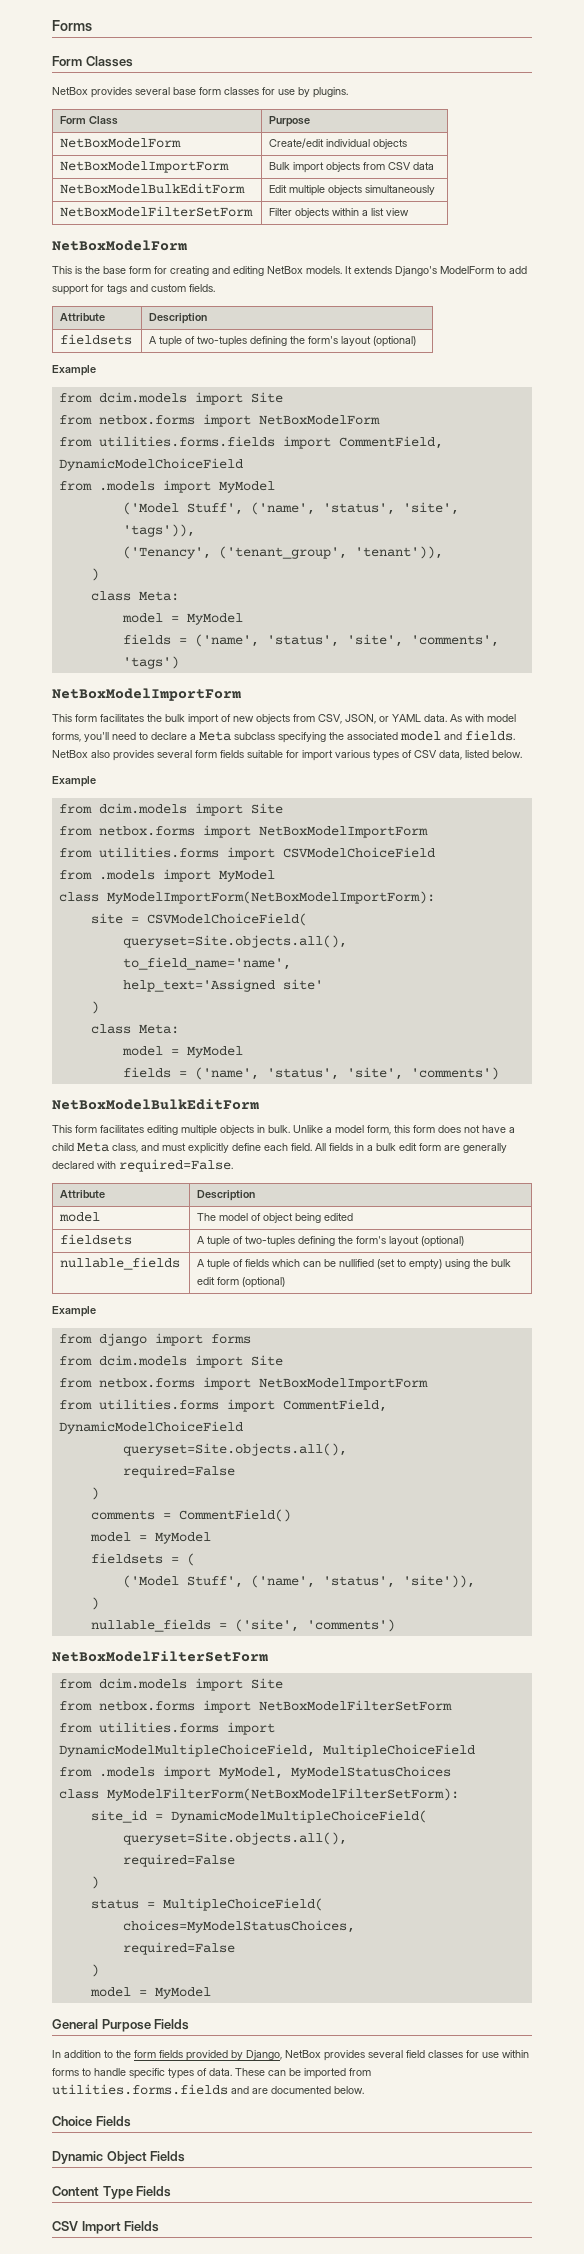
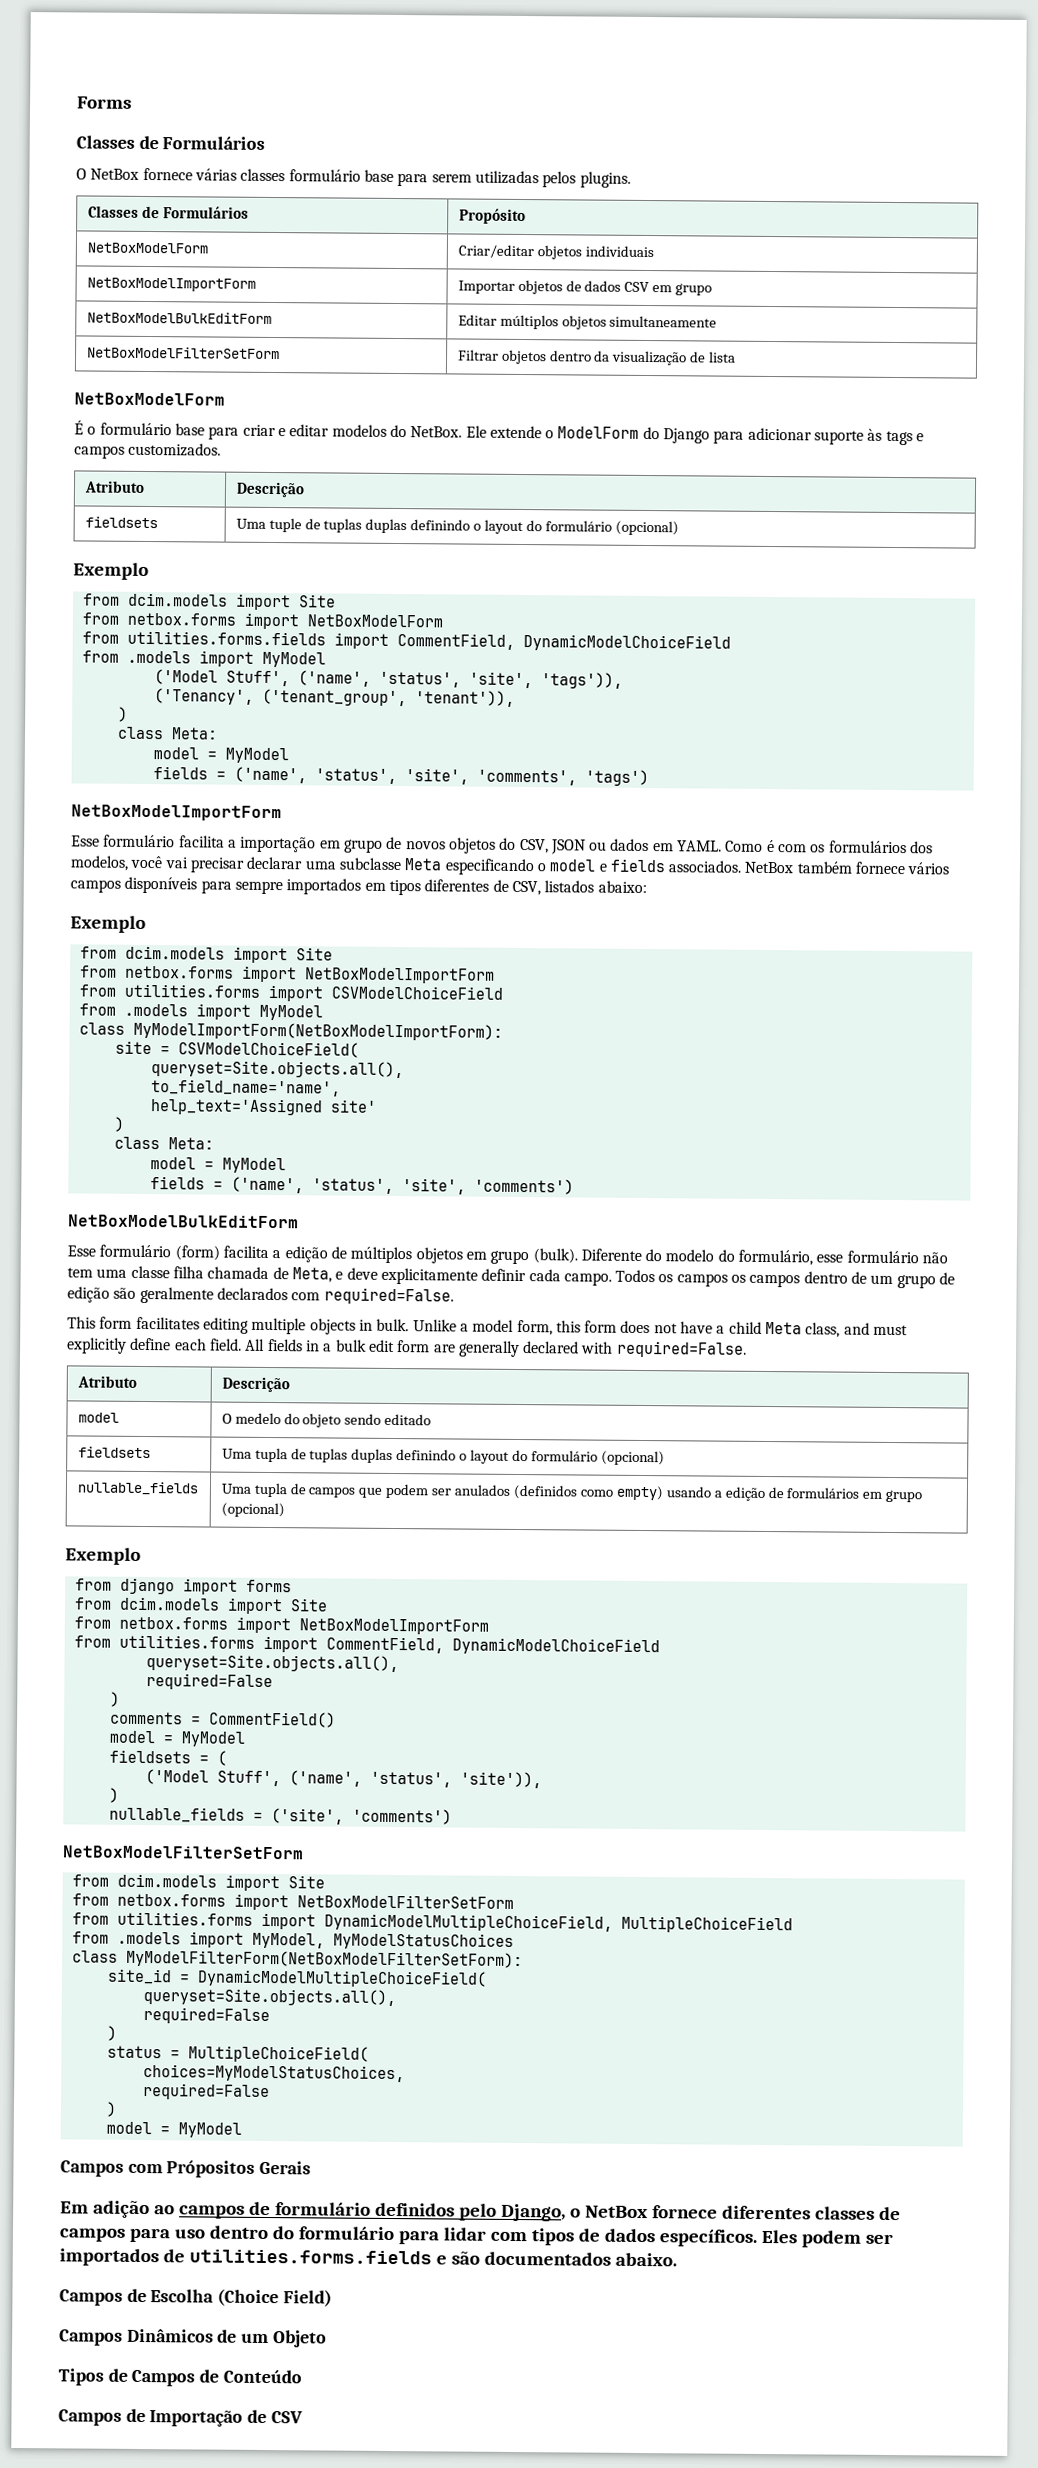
  Forms
- Form Classes
- NetBox provides several base form classes for use by plugins.
- Form Class | Purpose
- NetBoxModelForm | Create/edit individual objects
- NetBoxModelImportForm | Bulk import objects from CSV data
- NetBoxModelBulkEditForm | Edit multiple objects simultaneously
- NetBoxModelFilterSetForm | Filter objects within a list view
+ Classes de Formulários
+ O NetBox fornece várias classes formulário base para serem utilizadas pelos plugins.
+ Classes de Formulários | Propósito
+ NetBoxModelForm | Criar/editar objetos individuais
+ NetBoxModelImportForm | Importar objetos de dados CSV em grupo
+ NetBoxModelBulkEditForm | Editar múltiplos objetos simultaneamente
+ NetBoxModelFilterSetForm | Filtrar objetos dentro da visualização de lista
  NetBoxModelForm
- This is the base form for creating and editing NetBox models. It extends Django's ModelForm to add support for tags and custom fields.
- Attribute | Description
- fieldsets | A tuple of two-tuples defining the form's layout (optional)
- Example
+ É o formulário base para criar e editar modelos do NetBox. Ele extende o ModelForm do Django para adicionar suporte às tags e campos customizados.
+ Atributo | Descrição
+ fieldsets | Uma tuple de tuplas duplas definindo o layout do formulário (opcional)
+ Exemplo
- This form facilitates the bulk import of new objects from CSV, JSON, or YAML data. As with model forms, you'll need to declare a Meta subclass specifying the associated model and fields. NetBox also provides several form fields suitable for import various types of CSV data, listed below.
- Example
+ Esse formulário facilita a importação em grupo de novos objetos do CSV, JSON ou dados em YAML. Como é com os formulários dos modelos, você vai precisar declarar uma subclasse Meta especificando o model e fields associados. NetBox também fornece vários campos disponíveis para sempre importados em tipos diferentes de CSV, listados abaixo:
+ Exemplo
+ Esse formulário (form) facilita a edição de múltiplos objetos em grupo (bulk). Diferente do modelo do formulário, esse formulário não tem uma classe filha chamada de Meta, e deve explicitamente definir cada campo. Todos os campos os campos dentro de um grupo de edição são geralmente declarados com required=False.
  All fields in a bulk edit form are generally declared with required=False.
- Attribute | Description
+ Atributo | Descrição
- model | The model of object being edited
- fieldsets | A tuple of two-tuples defining the form's layout (optional)
- nullable_fields | A tuple of fields which can be nullified (set to empty) using the bulk edit form (optional)
- Example
+ model | O medelo do objeto sendo editado
+ fieldsets | Uma tupla de tuplas duplas definindo o layout do formulário (opcional)
+ nullable_fields | Uma tupla de campos que podem ser anulados (definidos como empty) usando a edição de formulários em grupo (opcional)
+ Exemplo
- General Purpose Fields
- In addition to the form fields provided by Django, NetBox provides several field classes for use within forms to handle specific types of data. These can be imported from utilities.forms.fields and are documented below.
- Choice Fields
- Dynamic Object Fields
- Content Type Fields
- CSV Import Fields
+ Campos com Própositos Gerais
+ Em adição ao campos de formulário definidos pelo Django, o NetBox fornece diferentes classes de campos para uso dentro do formulário para lidar com tipos de dados específicos. Eles podem ser importados de utilities.forms.fields e são documentados abaixo.
+ Campos de Escolha (Choice Field)
+ Campos Dinâmicos de um Objeto
+ Tipos de Campos de Conteúdo
+ Campos de Importação de CSV

